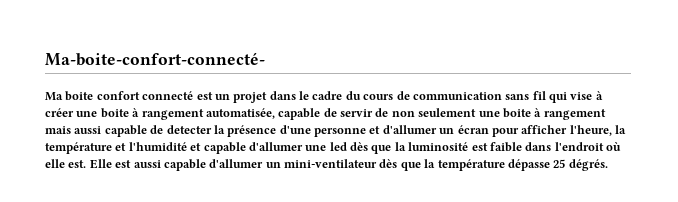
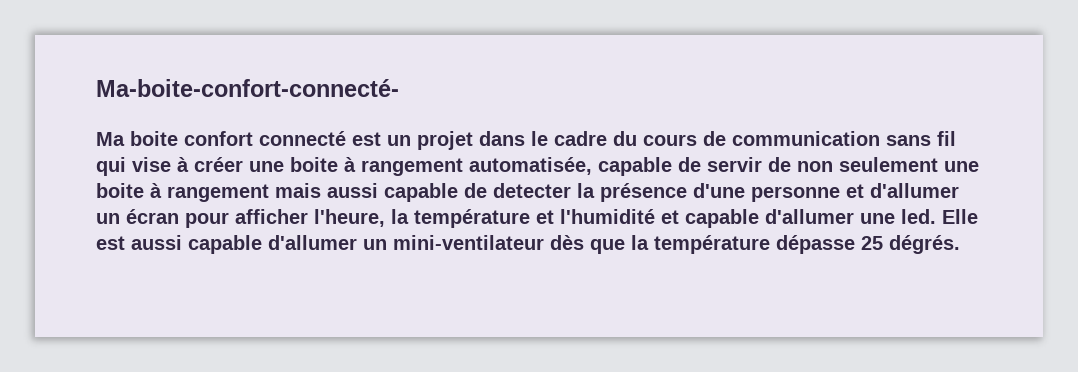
- Ma boite confort connecté est un projet dans le cadre du cours de communication sans fil qui vise à créer une boite à rangement automatisée, capable de servir de non seulement une boite à rangement mais aussi capable de detecter la présence d'une personne et d'allumer un écran pour afficher l'heure, la température et l'humidité et capable d'allumer une led dès que la luminosité est faible dans l'endroit où elle est.
+ Ma boite confort connecté est un projet dans le cadre du cours de communication sans fil qui vise à créer une boite à rangement automatisée, capable de servir de non seulement une boite à rangement mais aussi capable de detecter la présence d'une personne et d'allumer un écran pour afficher l'heure, la température et l'humidité et capable d'allumer une led.

